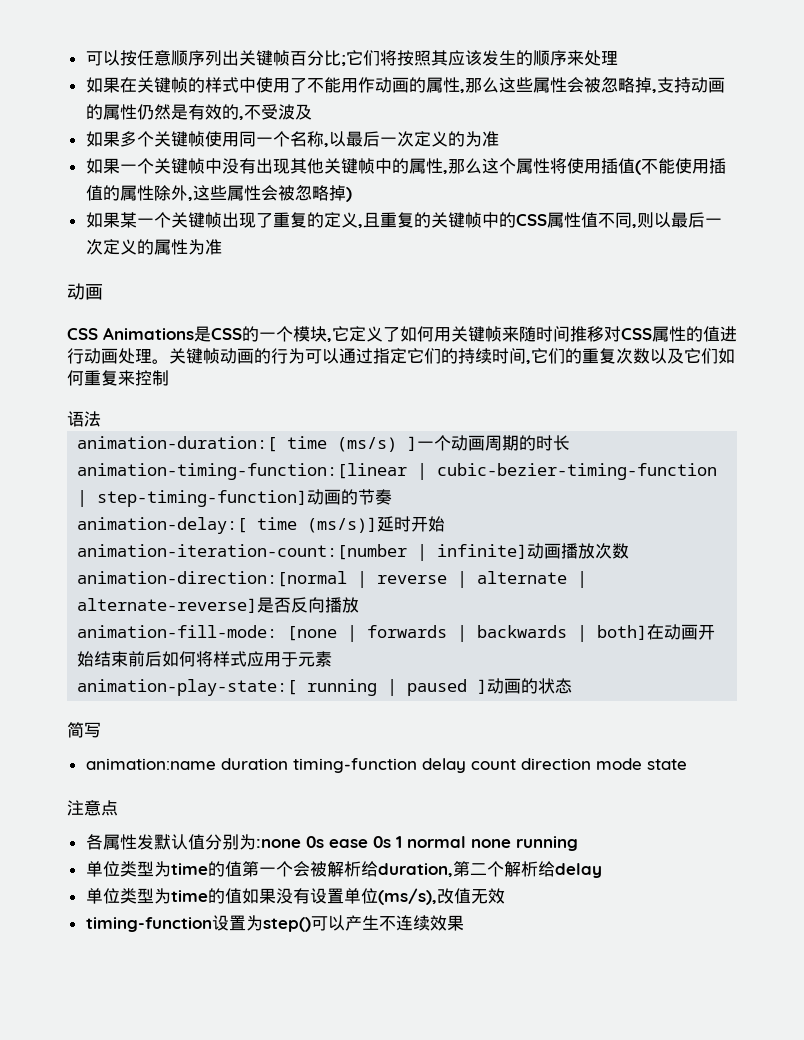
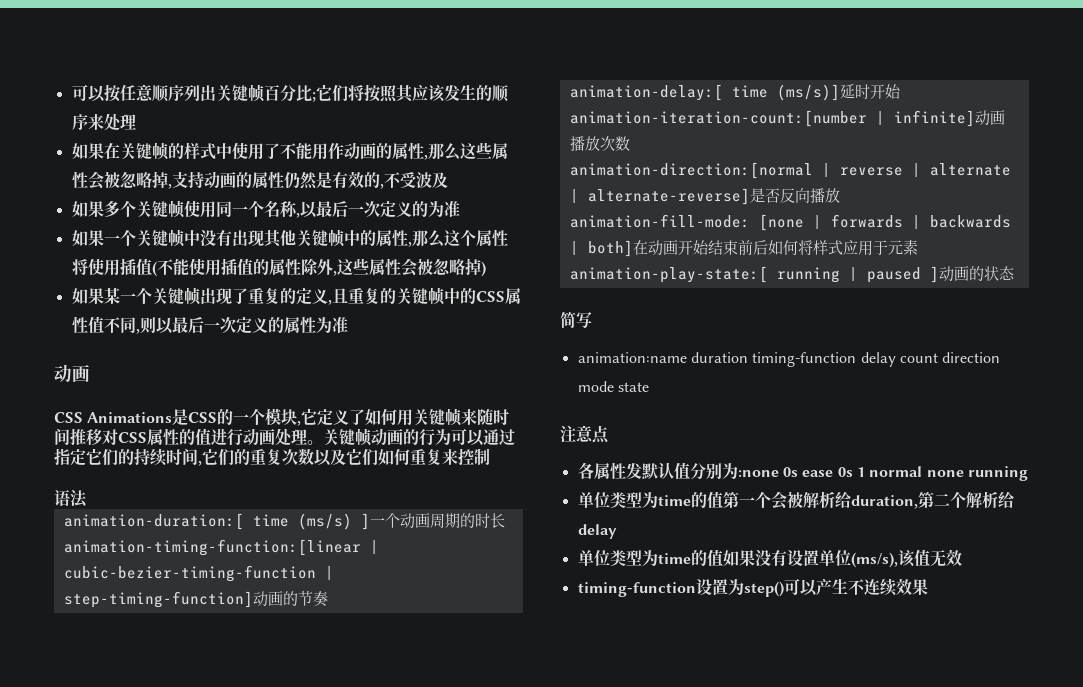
- 单位类型为time的值如果没有设置单位(ms/s),改值无效
+ 单位类型为time的值如果没有设置单位(ms/s),该值无效

